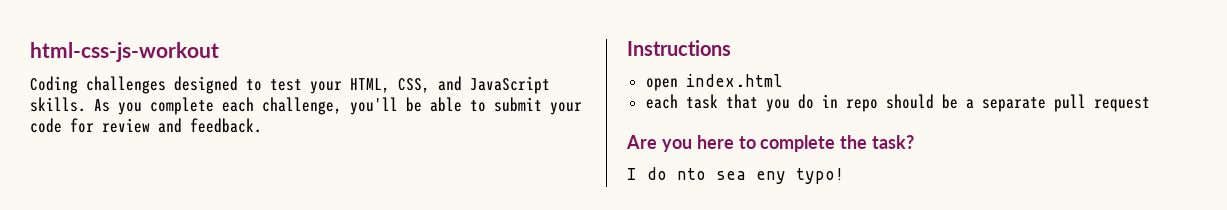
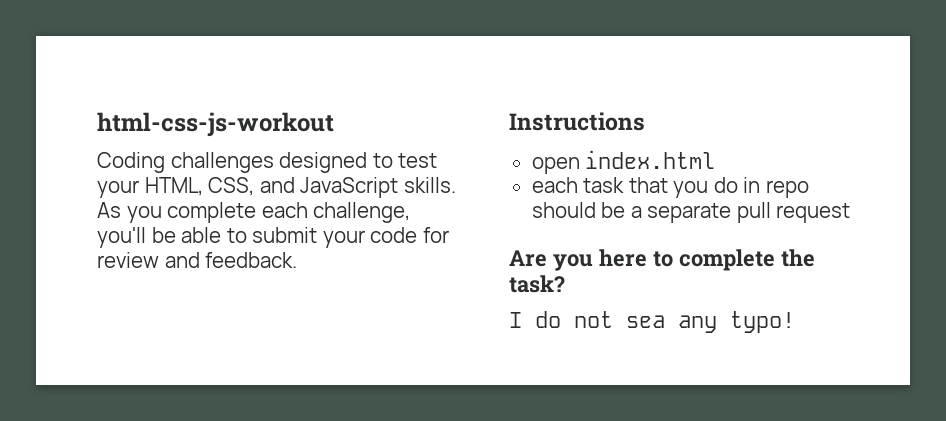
- I do nto sea eny typo!
+ I do not sea any typo!

